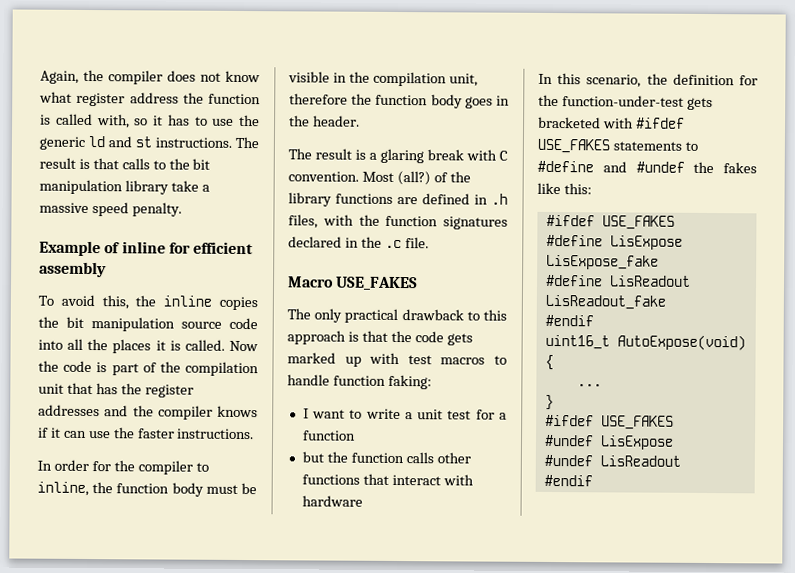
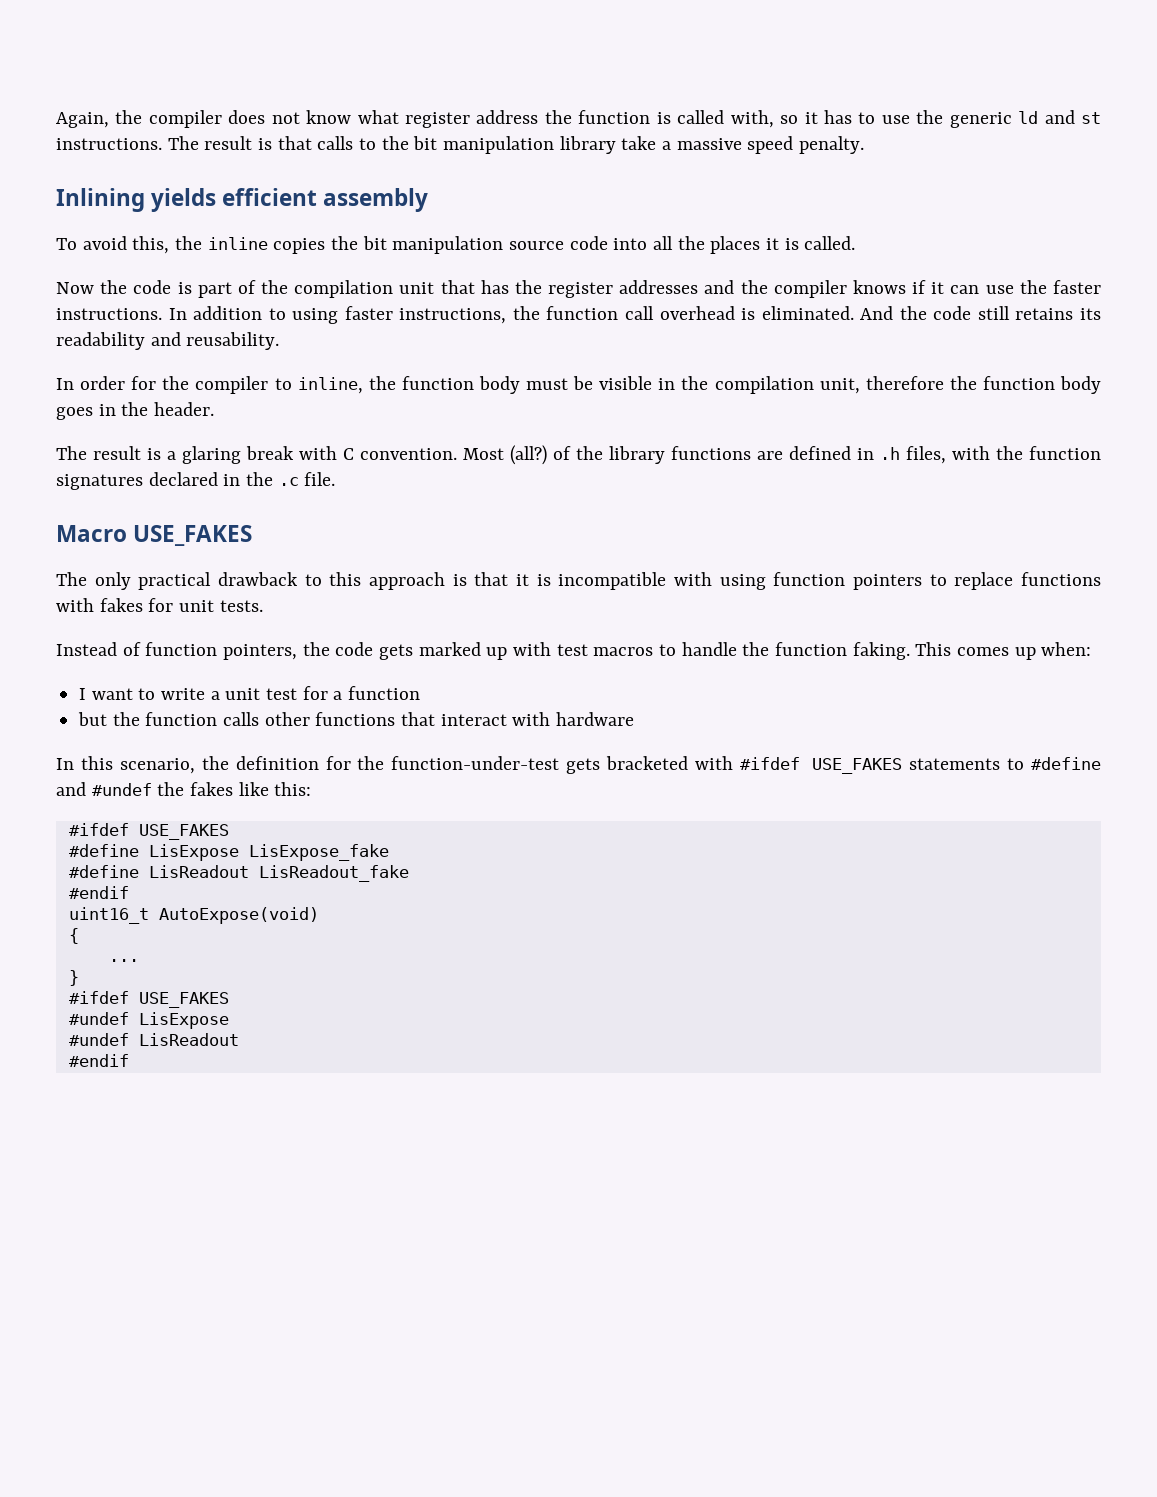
- Example of inline for efficient assembly
+ Inlining yields efficient assembly
- To avoid this, the inline copies the bit manipulation source code into all the places it is called. Now the code is part of the compilation unit that has the register addresses and the compiler knows if it can use the faster instructions.
+ To avoid this, the inline copies the bit manipulation source code into all the places it is called.
+ Now the code is part of the compilation unit that has the register addresses and the compiler knows if it can use the faster instructions. In addition to using faster instructions, the function call overhead is eliminated. And the code still retains its readability and reusability.
- The only practical drawback to this approach is that the code gets marked up with test macros to handle function faking:
+ The only practical drawback to this approach is that it is incompatible with using function pointers to replace functions with fakes for unit tests.
+ Instead of function pointers, the code gets marked up with test macros to handle the function faking. This comes up when:

